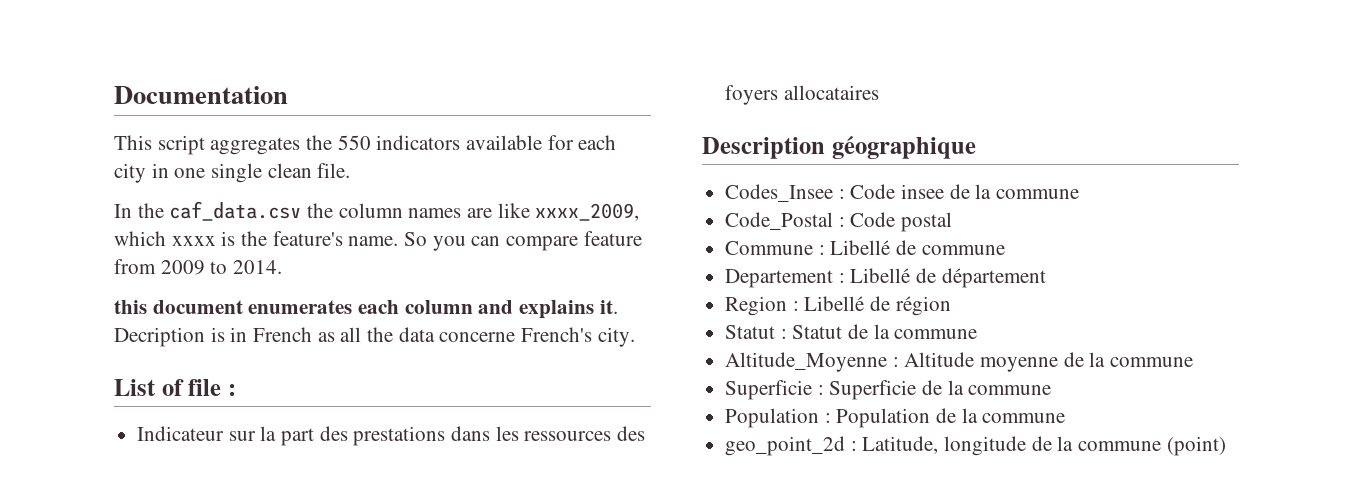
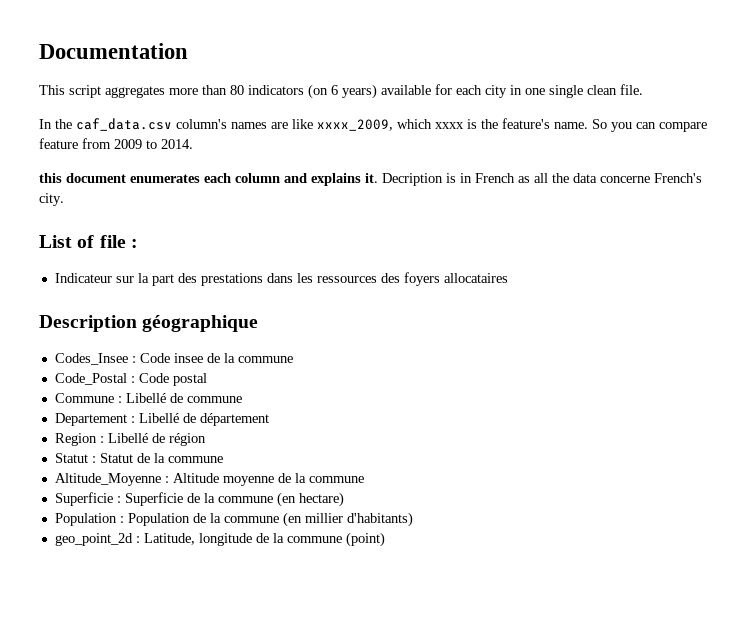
- This script aggregates the 550 indicators available for each city in one single clean file.
+ This script aggregates more than 80 indicators (on 6 years) available for each city in one single clean file.
- In the caf_data.csv the column names are like xxxx_2009, which xxxx is the feature's name.
+ In the caf_data.csv column's names are like xxxx_2009, which xxxx is the feature's name.
- Superficie : Superficie de la commune
+ Superficie : Superficie de la commune (en hectare)
- Population : Population de la commune
+ Population : Population de la commune (en millier d'habitants)

